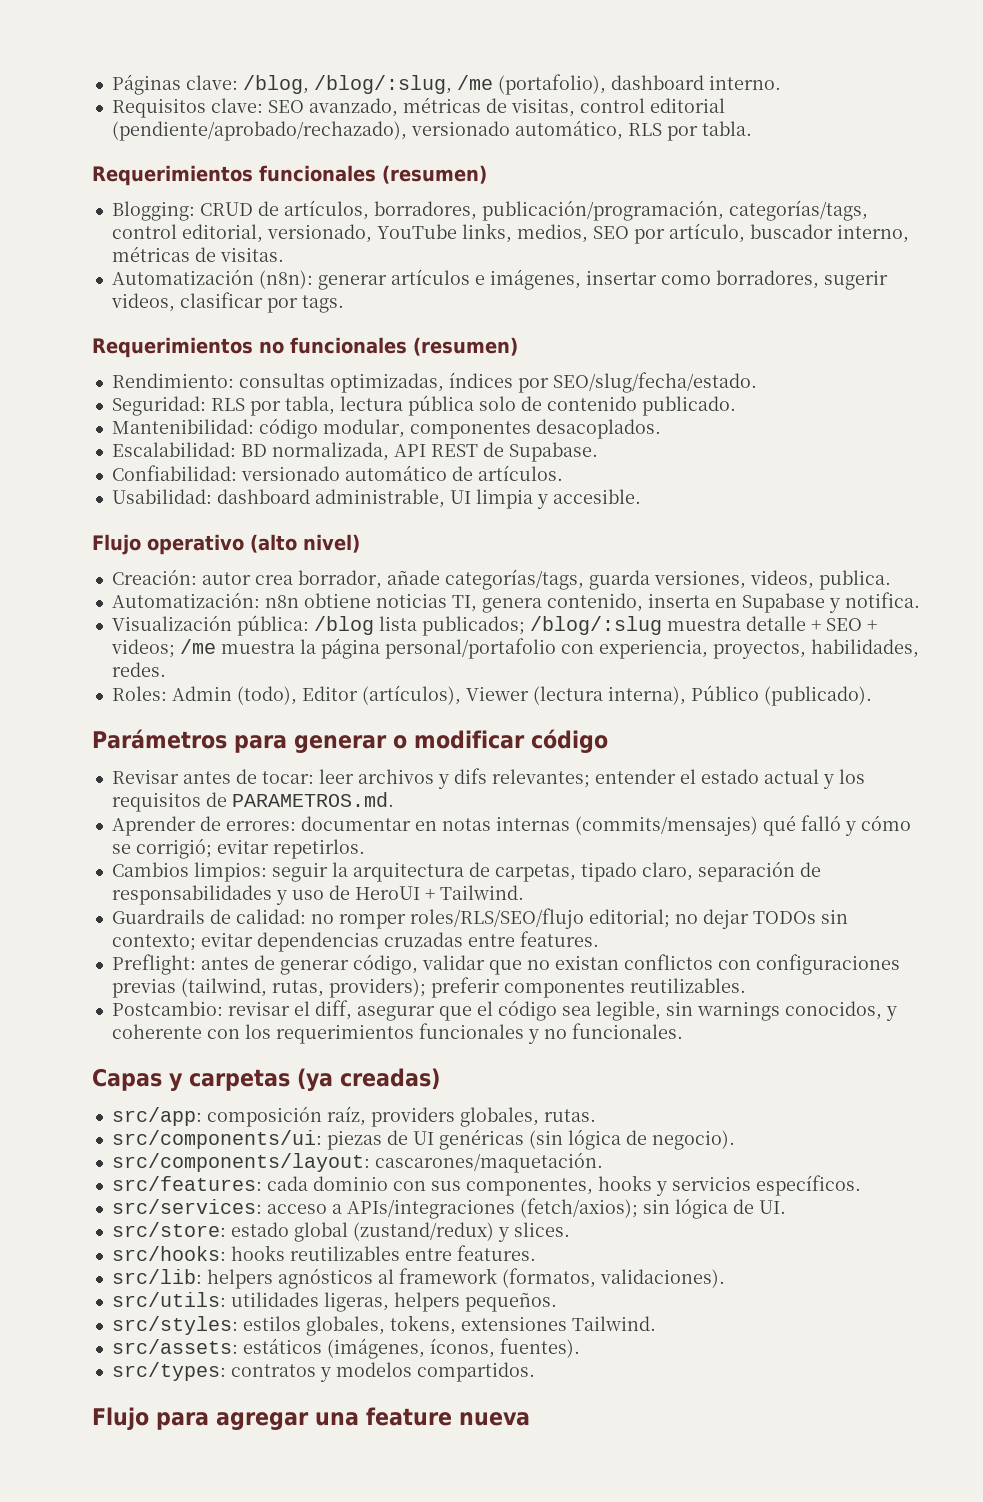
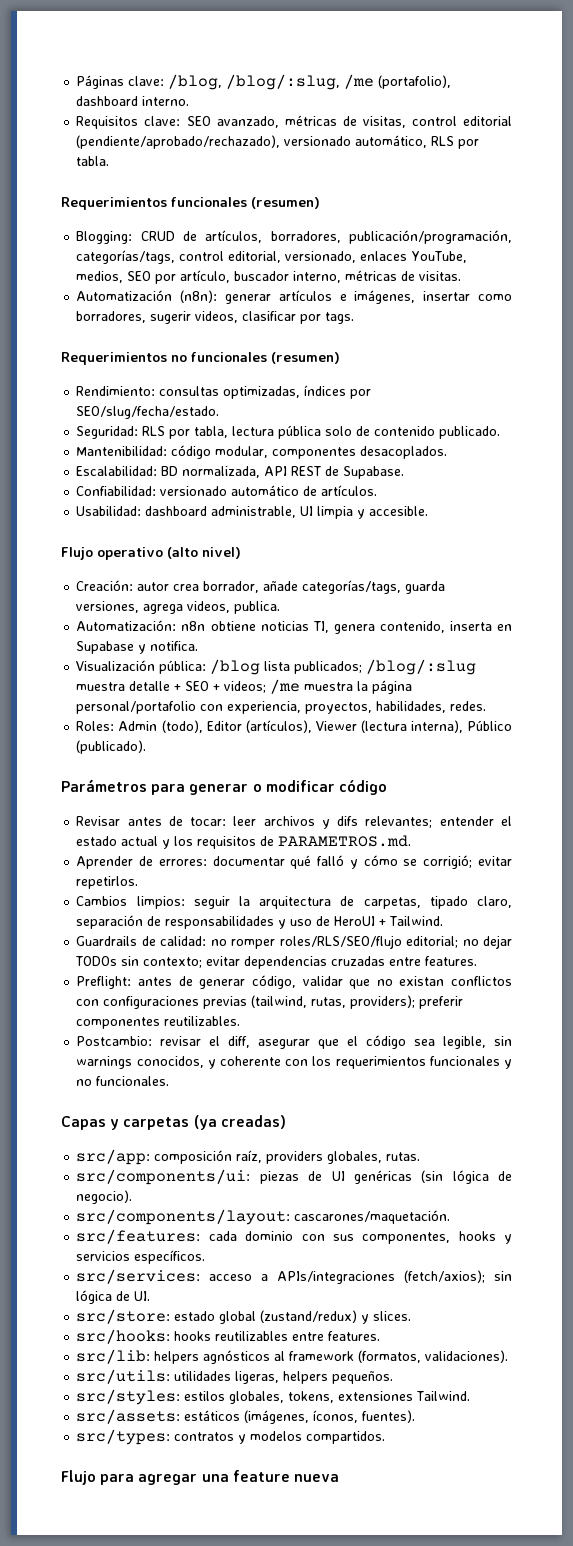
- Blogging: CRUD de artículos, borradores, publicación/programación, categorías/tags, control editorial, versionado, YouTube links, medios, SEO por artículo, buscador interno, métricas de visitas.
+ Blogging: CRUD de artículos, borradores, publicación/programación, categorías/tags, control editorial, versionado, enlaces YouTube, medios, SEO por artículo, buscador interno, métricas de visitas.
- Creación: autor crea borrador, añade categorías/tags, guarda versiones, videos, publica.
+ Creación: autor crea borrador, añade categorías/tags, guarda versiones, agrega videos, publica.
- Aprender de errores: documentar en notas internas (commits/mensajes) qué falló y cómo se corrigió; evitar repetirlos.
+ Aprender de errores: documentar qué falló y cómo se corrigió; evitar repetirlos.

